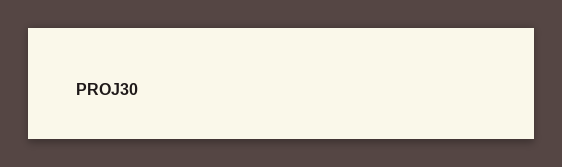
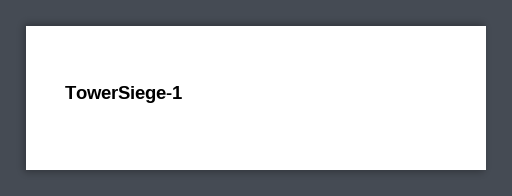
- PROJ30
+ TowerSiege-1

